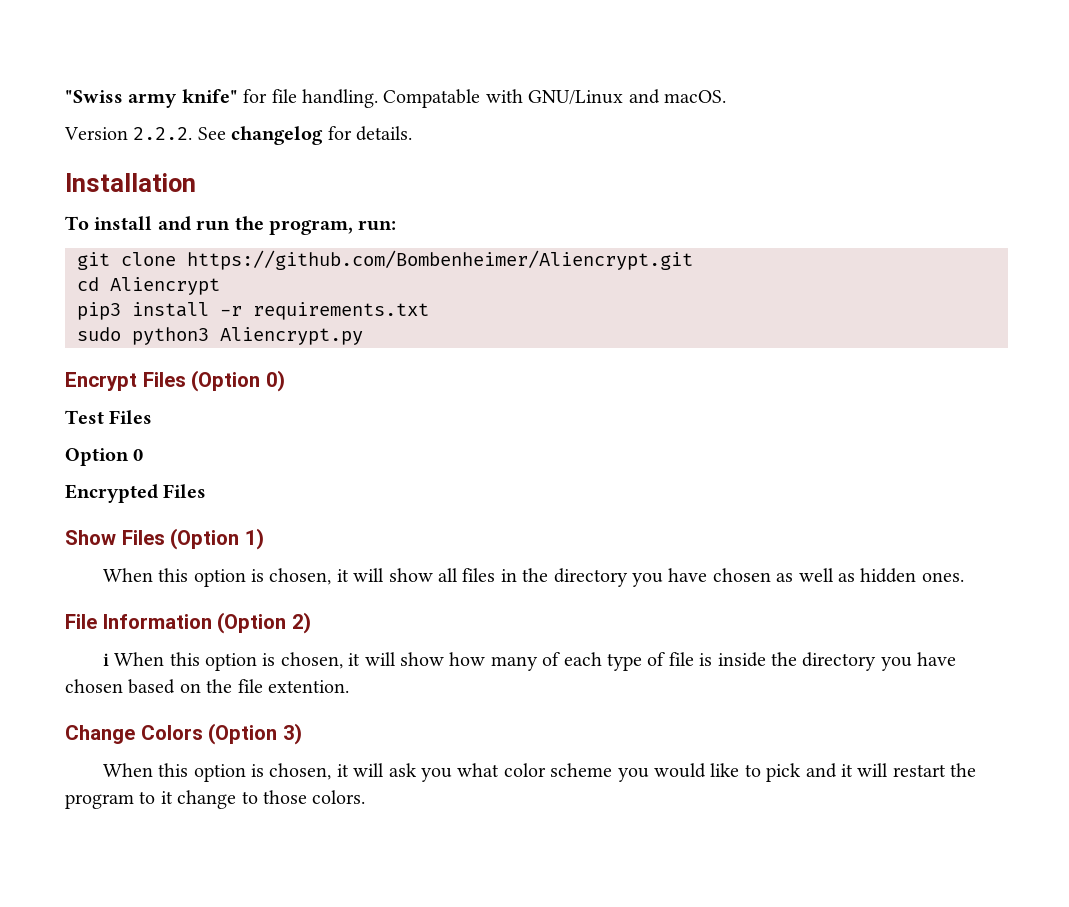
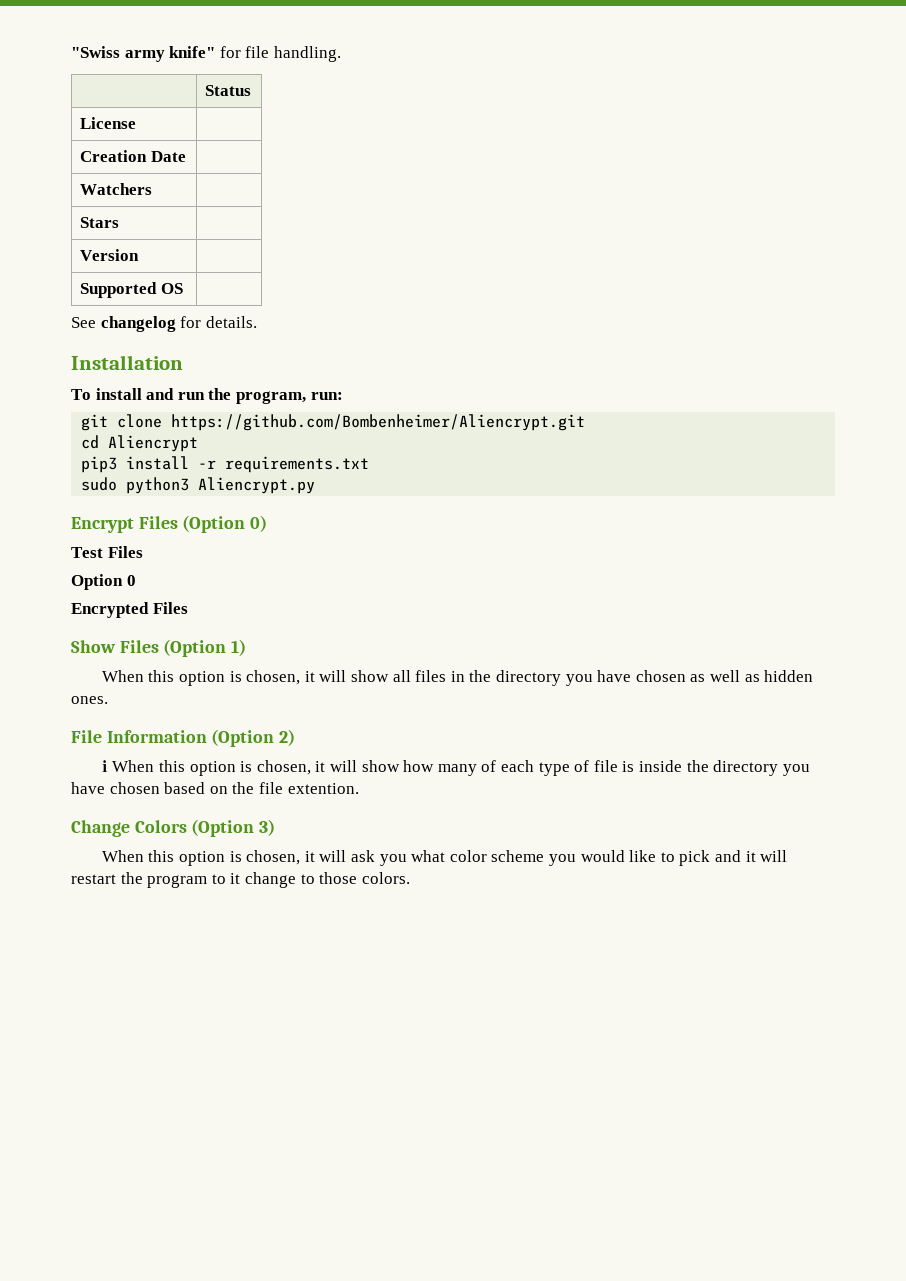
- "Swiss army knife" for file handling. Compatable with GNU/Linux and macOS.
- Version 2.2.2. See changelog for details.
+ "Swiss army knife" for file handling.
+ | Status
+ License |
+ Creation Date |
+ Watchers |
+ Stars |
+ Version |
+ Supported OS |
+ See changelog for details.

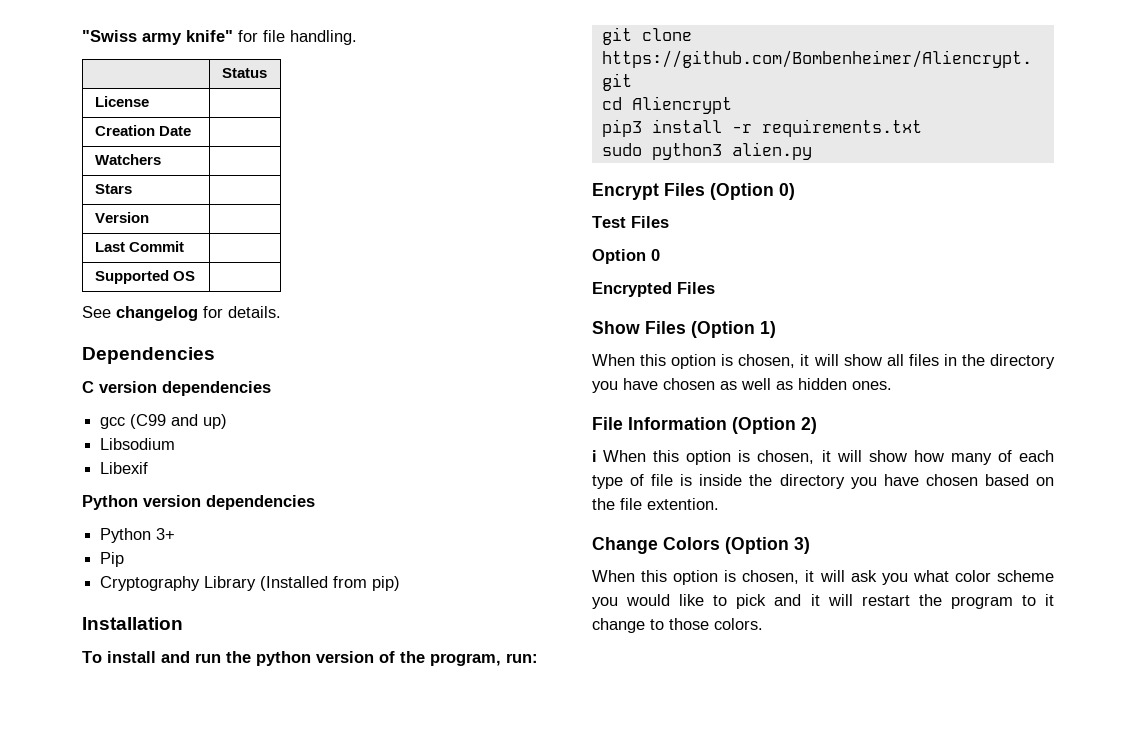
+ Last Commit |
+ Dependencies
+ C version dependencies
+ gcc (C99 and up)
+ Libsodium
+ Libexif
+ Python version dependencies
+ Python 3+
+ Pip
+ Cryptography Library (Installed from pip)
- To install and run the program, run:
+ To install and run the python version of the program, run:
- sudo python3 Aliencrypt.py
+ sudo python3 alien.py

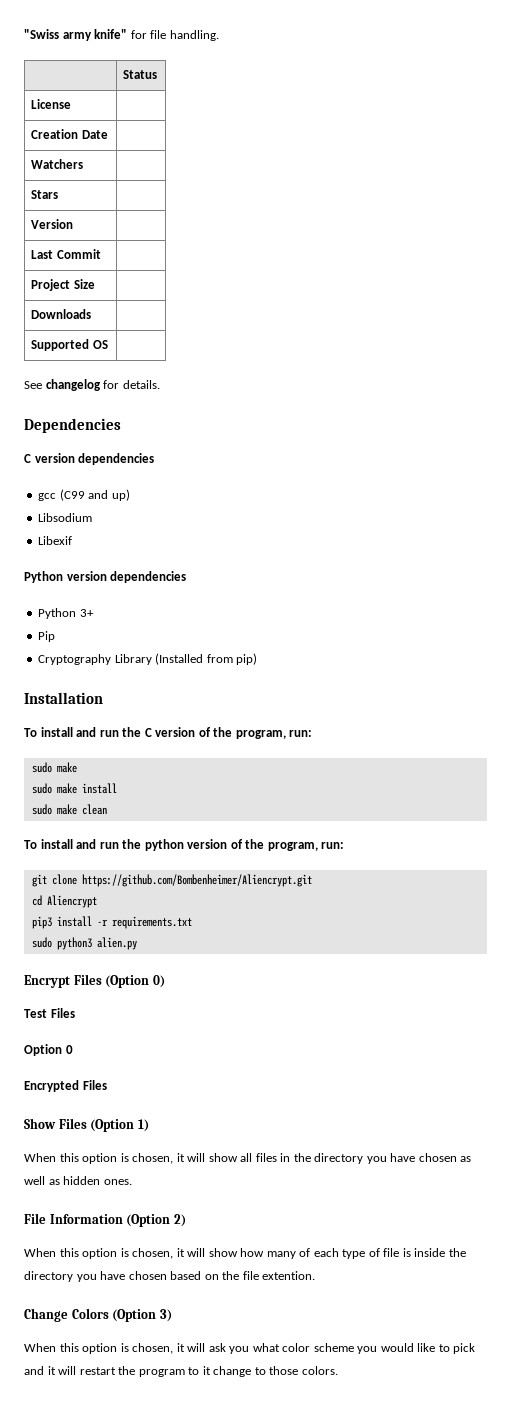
+ Project Size |
+ Downloads |
+ To install and run the C version of the program, run:
+ sudo make
+ sudo make install
+ sudo make clean
- ℹ When this option is chosen, it will show how many of each type of file is inside the directory you have chosen based on the file extention.
+ When this option is chosen, it will show how many of each type of file is inside the directory you have chosen based on the file extention.

